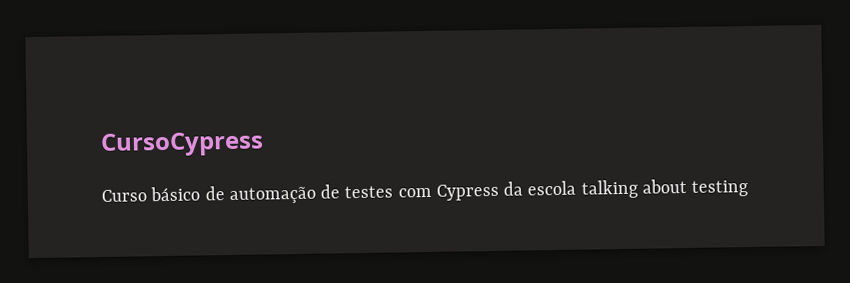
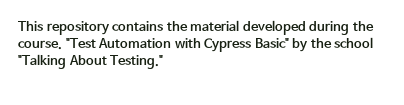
- CursoCypress
- Curso básico de automação de testes com Cypress da escola talking about testing
+ This repository contains the material developed during the course. "Test Automation with Cypress Basic" by the school "Talking About Testing."

